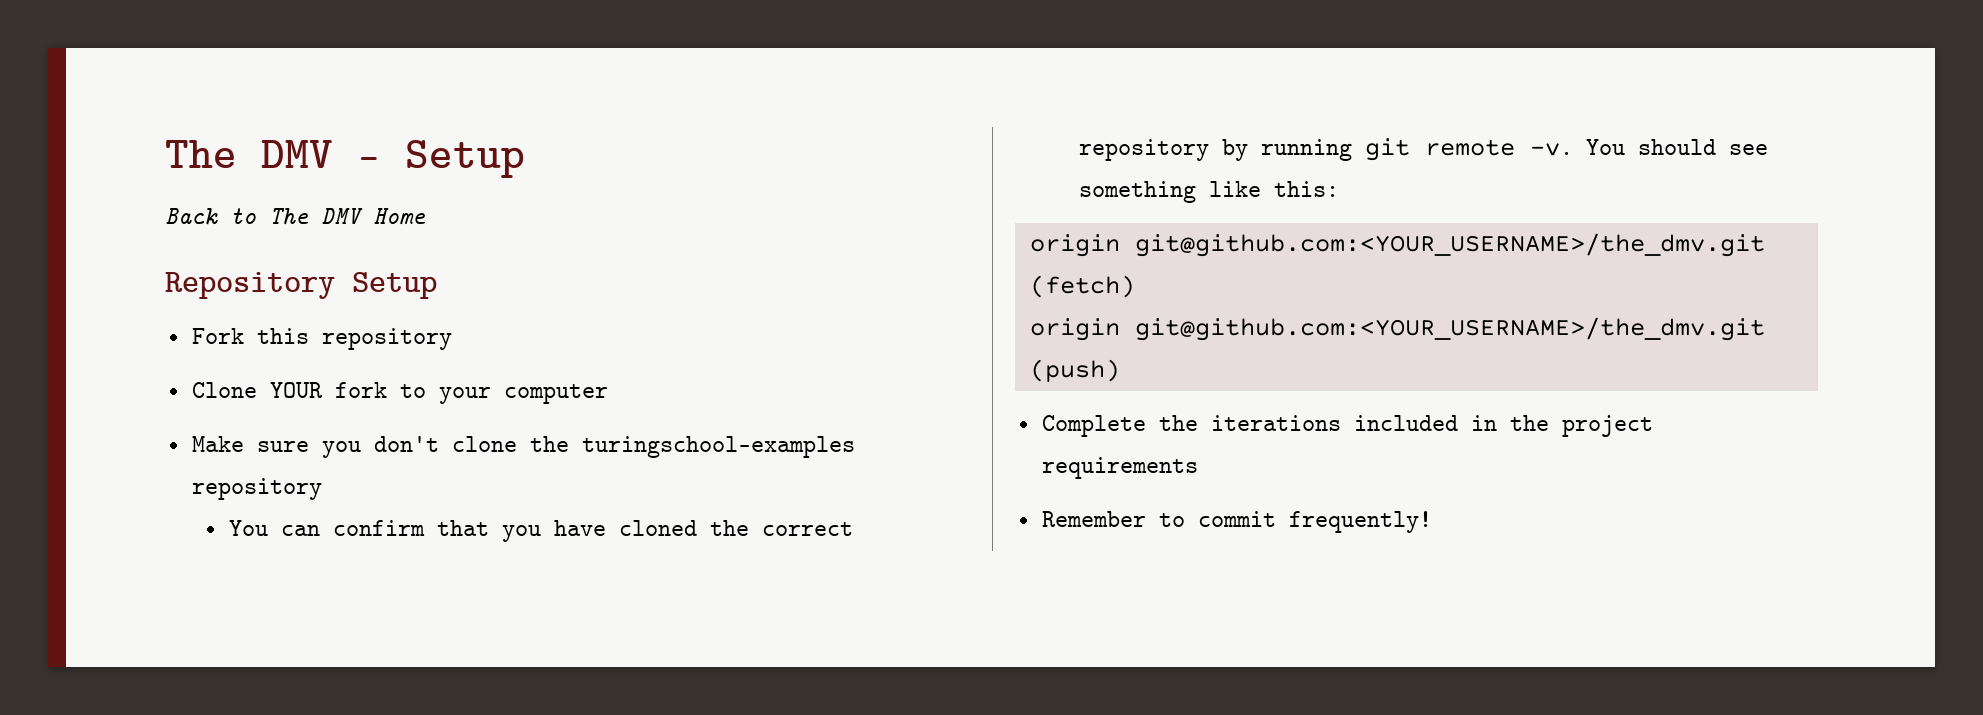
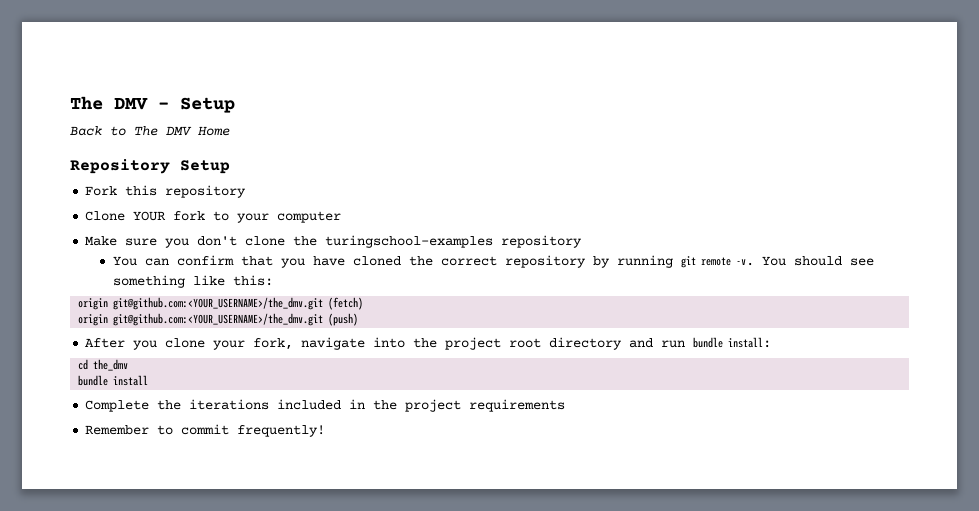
+ After you clone your fork, navigate into the project root directory and run bundle install:
+ cd the_dmv
+ bundle install

